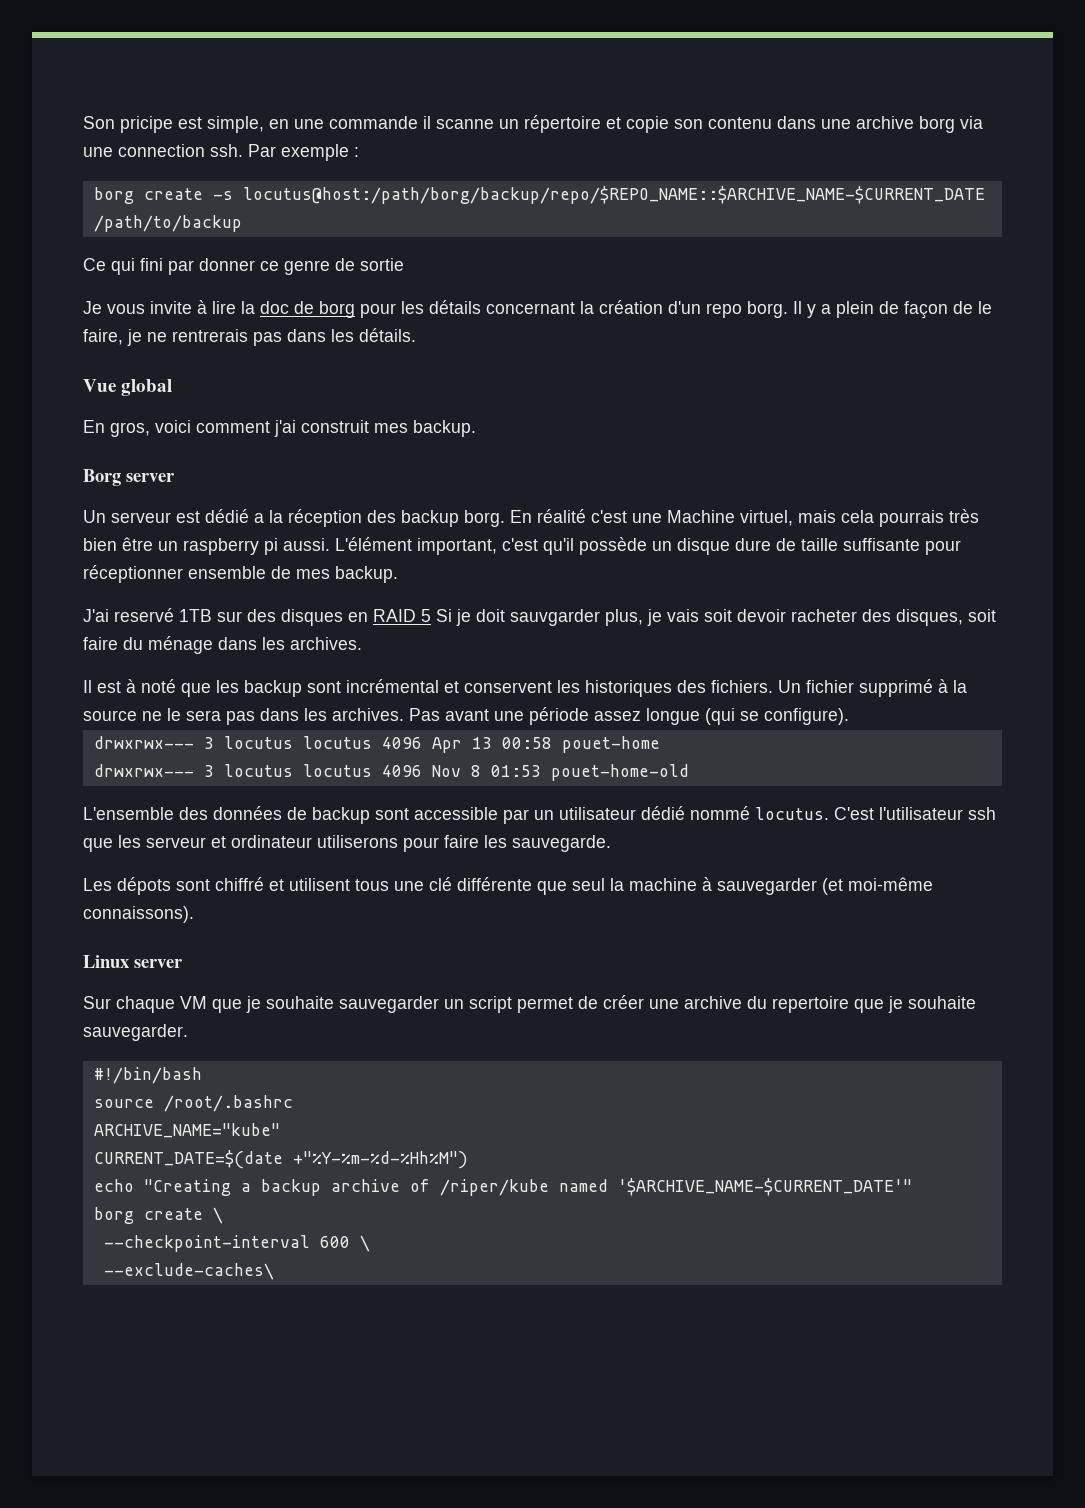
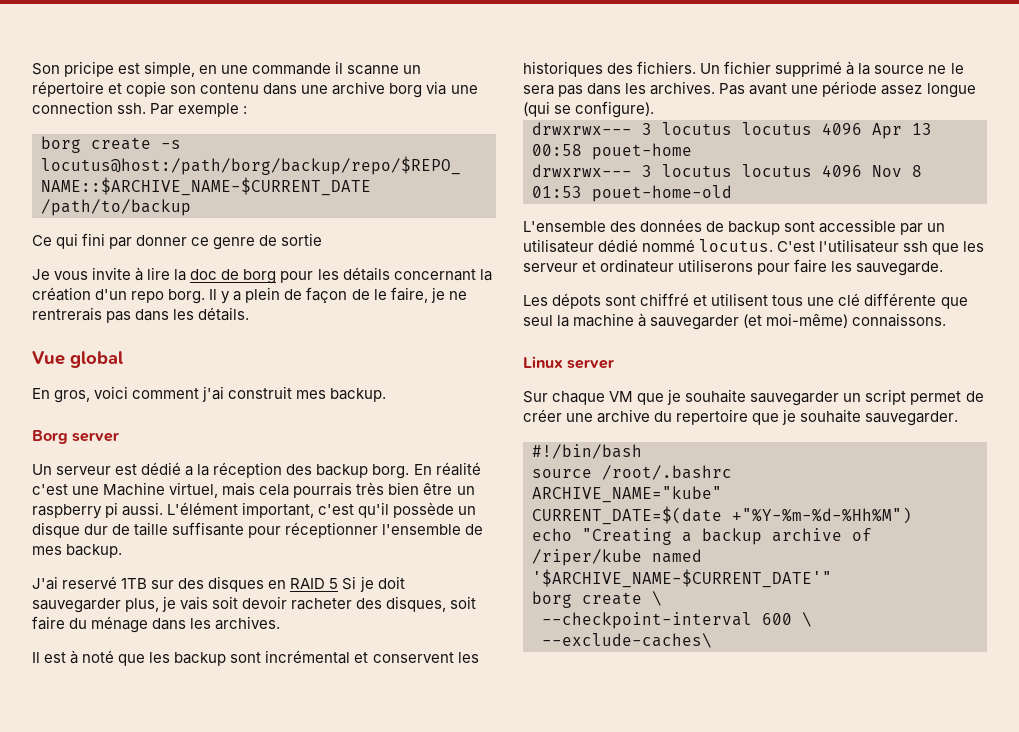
- L'élément important, c'est qu'il possède un disque dure de taille suffisante pour réceptionner ensemble de mes backup.
+ L'élément important, c'est qu'il possède un disque dur de taille suffisante pour réceptionner l'ensemble de mes backup.
- J'ai reservé 1TB sur des disques en RAID 5 Si je doit sauvgarder plus, je vais soit devoir racheter des disques, soit faire du ménage dans les archives.
+ J'ai reservé 1TB sur des disques en RAID 5 Si je doit sauvegarder plus, je vais soit devoir racheter des disques, soit faire du ménage dans les archives.
- Les dépots sont chiffré et utilisent tous une clé différente que seul la machine à sauvegarder (et moi-même connaissons).
+ Les dépots sont chiffré et utilisent tous une clé différente que seul la machine à sauvegarder (et moi-même) connaissons.

